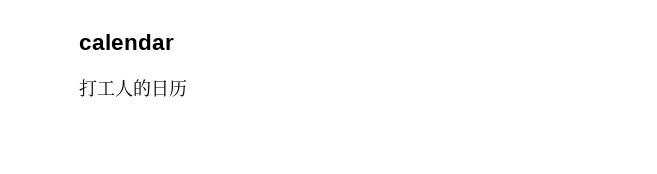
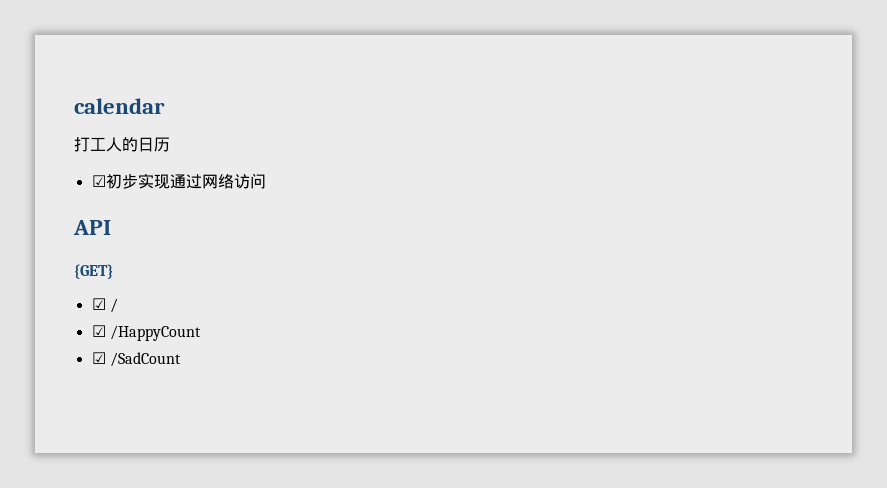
+ ☑初步实现通过网络访问
+ API
+ {GET}
+ ☑ /
+ ☑ /HappyCount
+ ☑ /SadCount

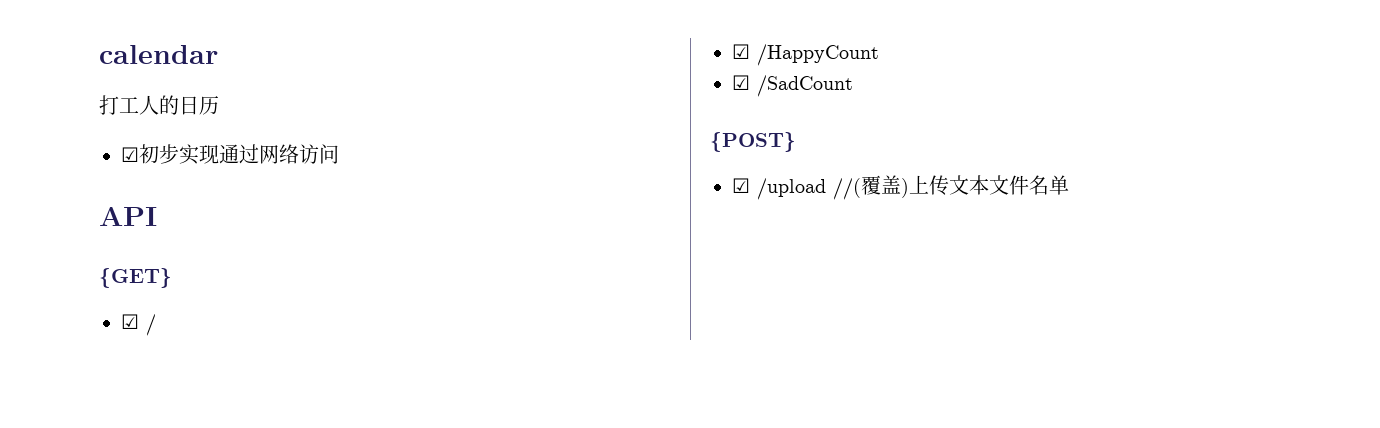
+ {POST}
+ ☑ /upload //(覆盖)上传文本文件名单

